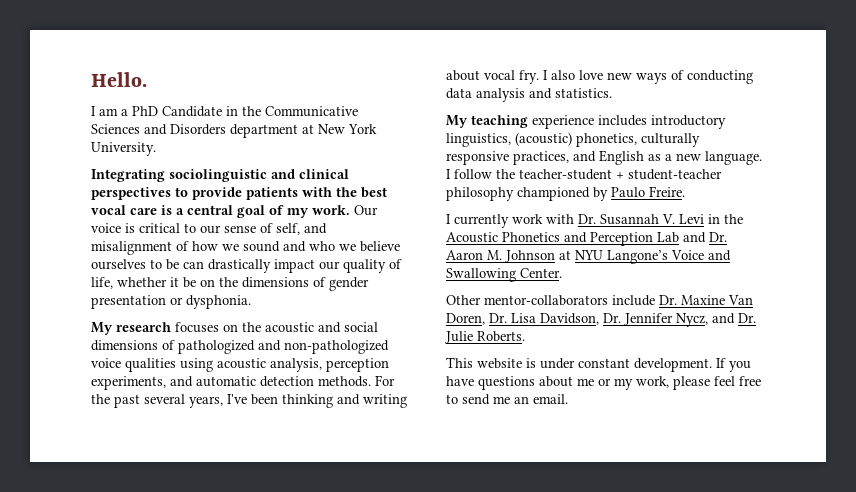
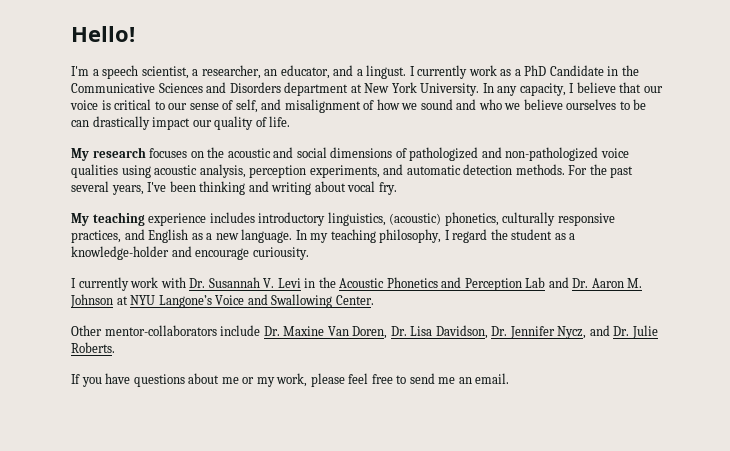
- Hello.
- I am a PhD Candidate in the Communicative Sciences and Disorders department at New York University.
- Integrating sociolinguistic and clinical perspectives to provide patients with the best vocal care is a central goal of my work. Our voice is critical to our sense of self, and misalignment of how we sound and who we believe ourselves to be can drastically impact our quality of life, whether it be on the dimensions of gender presentation or dysphonia.
+ Hello!
+ I'm a speech scientist, a researcher, an educator, and a lingust. I currently work as a PhD Candidate in the Communicative Sciences and Disorders department at New York University. In any capacity, I believe that our voice is critical to our sense of self, and misalignment of how we sound and who we believe ourselves to be can drastically impact our quality of life.
- I also love new ways of conducting data analysis and statistics.
- I follow the teacher-student + student-teacher philosophy championed by Paulo Freire.
+ In my teaching philosophy, I regard the student as a knowledge-holder and encourage curiousity.
- This website is under constant development.

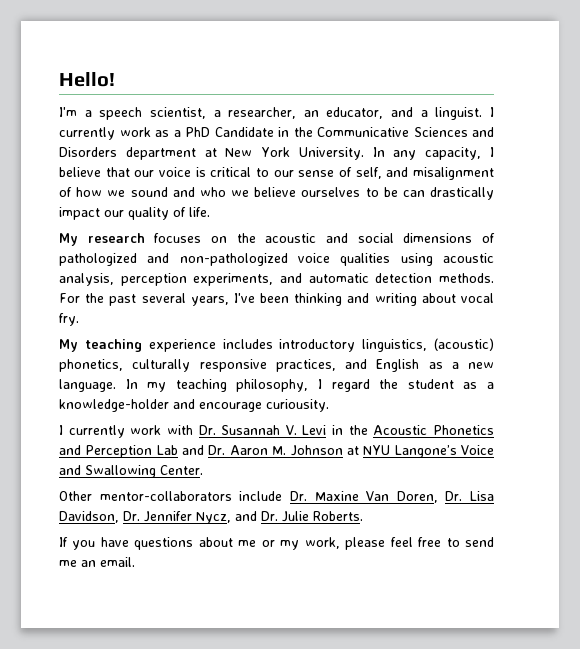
- I'm a speech scientist, a researcher, an educator, and a lingust.
+ I'm a speech scientist, a researcher, an educator, and a linguist.

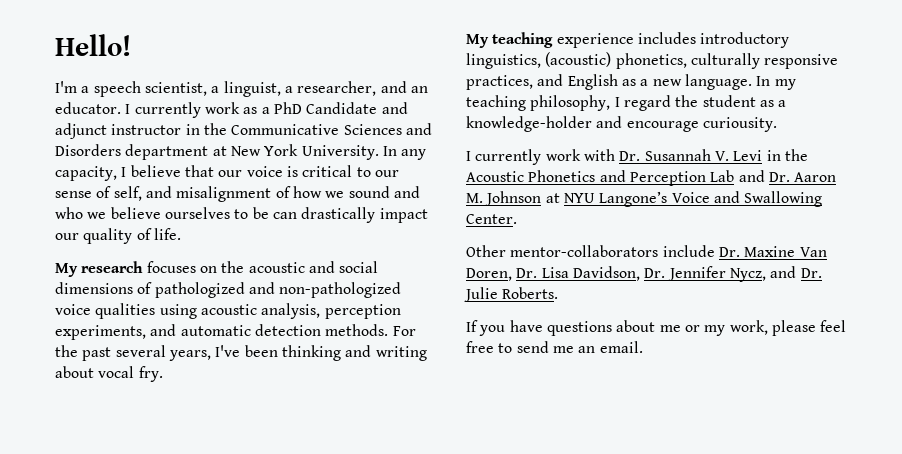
- I'm a speech scientist, a researcher, an educator, and a linguist.
+ I'm a speech scientist, a linguist, a researcher, and an educator.
- I currently work as a PhD Candidate in the Communicative Sciences and Disorders department at New York University.
+ I currently work as a PhD Candidate and adjunct instructor in the Communicative Sciences and Disorders department at New York University.

